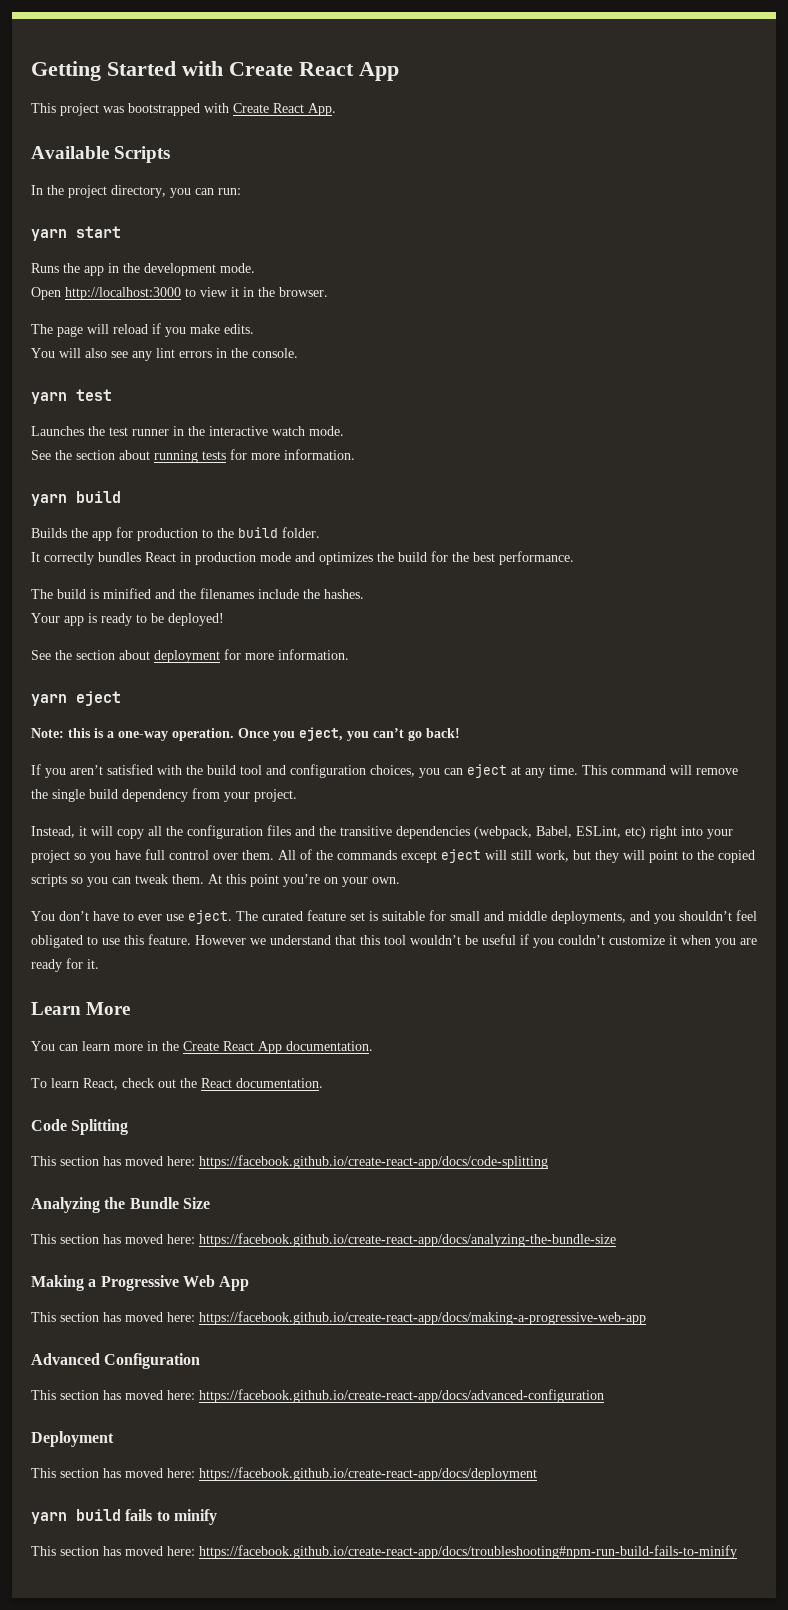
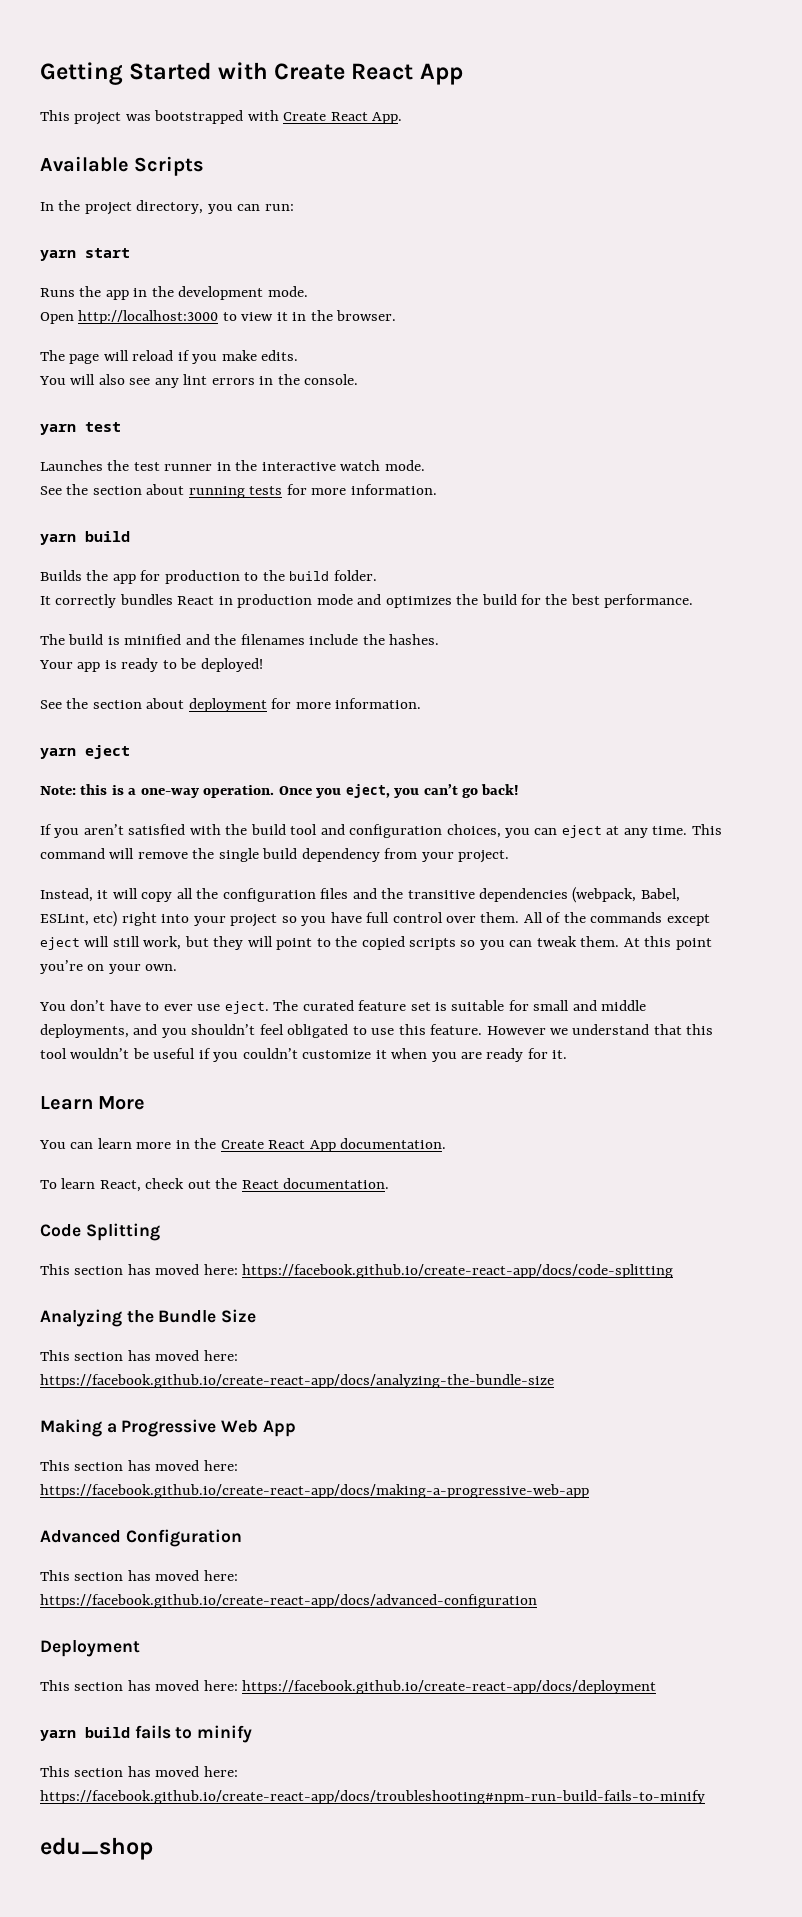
+ edu_shop

